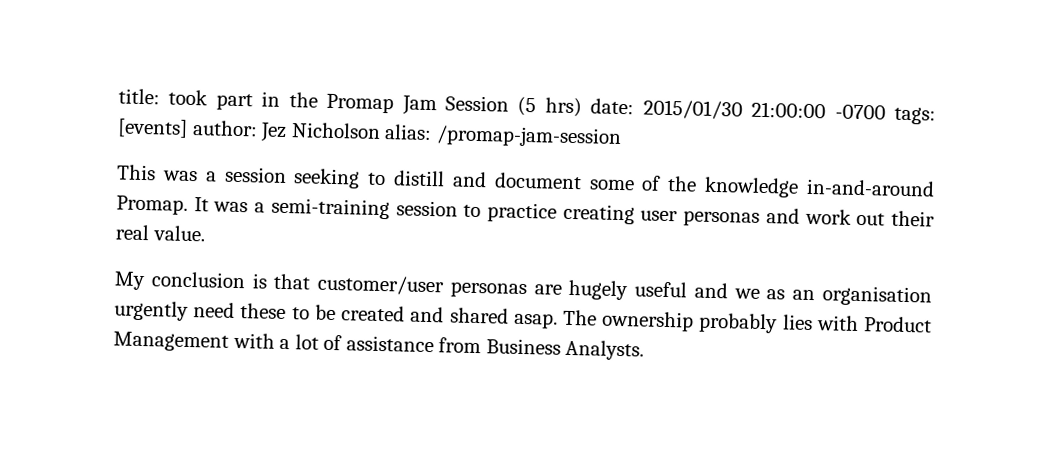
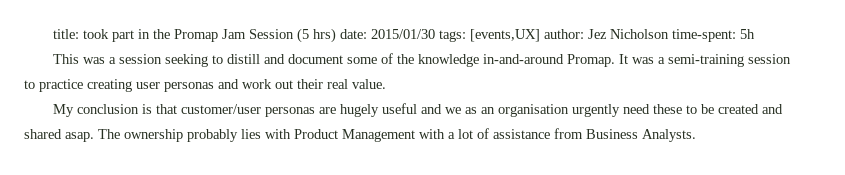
- title: took part in the Promap Jam Session (5 hrs) date: 2015/01/30 21:00:00 -0700 tags: [events] author: Jez Nicholson alias: /promap-jam-session
+ title: took part in the Promap Jam Session (5 hrs) date: 2015/01/30 tags: [events,UX] author: Jez Nicholson time-spent: 5h

